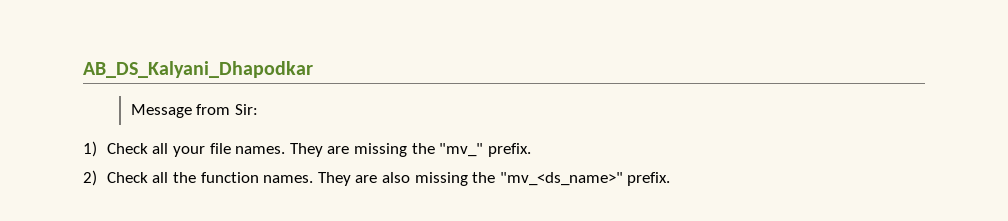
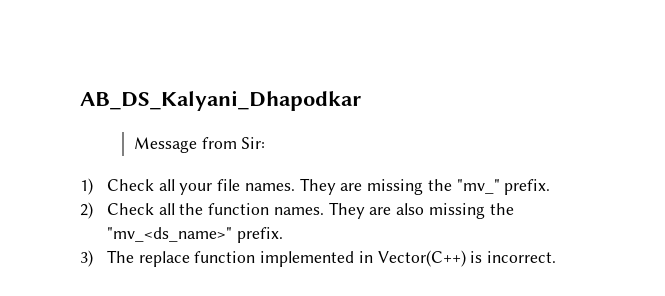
+ 3) The replace function implemented in Vector(C++) is incorrect.

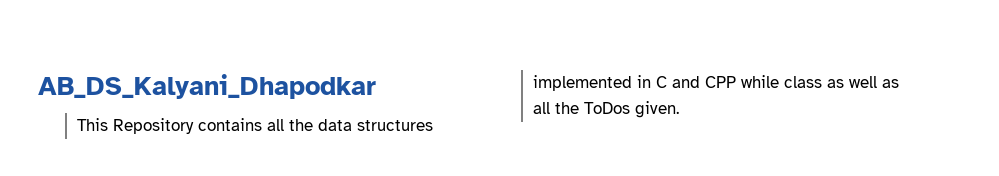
- Message from Sir:
- 1) Check all your file names. They are missing the "mv_" prefix.
- 2) Check all the function names. They are also missing the "mv_<ds_name>" prefix.
- 3) The replace function implemented in Vector(C++) is incorrect.
+ This Repository contains all the data structures implemented in C and CPP while class as well as all the ToDos given.

